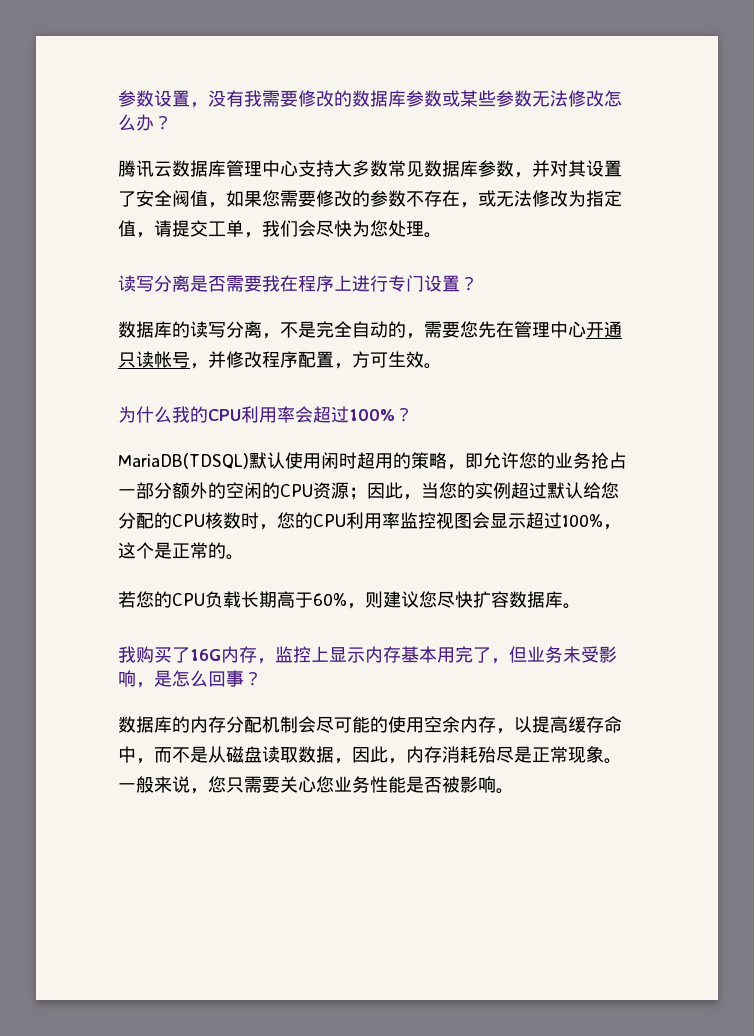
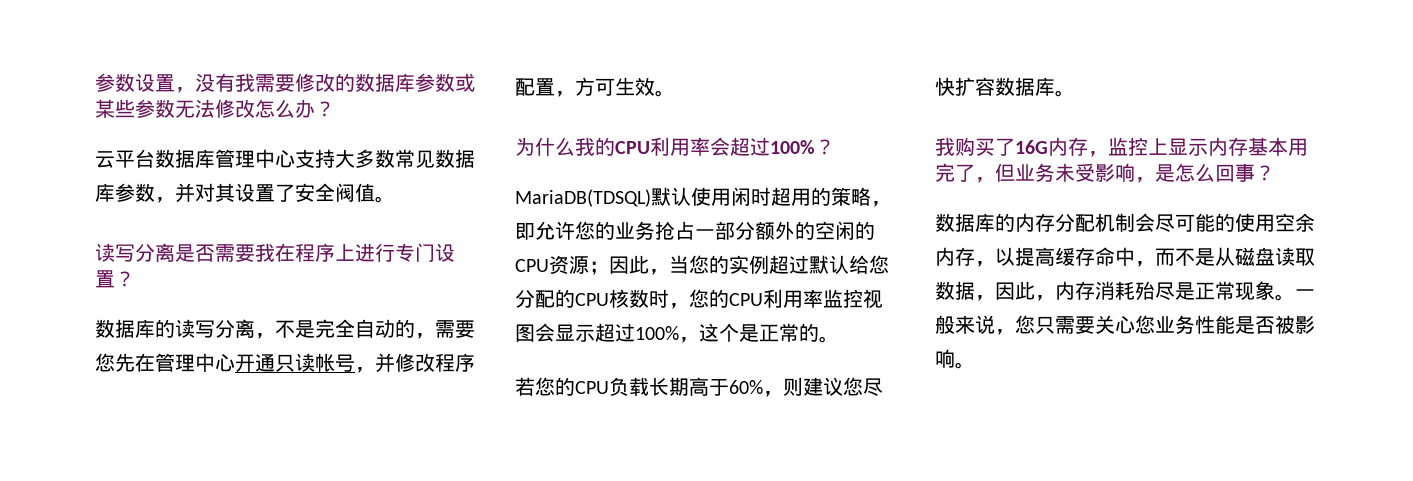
- 腾讯云数据库管理中心支持大多数常见数据库参数，并对其设置了安全阀值，如果您需要修改的参数不存在，或无法修改为指定值，请提交工单，我们会尽快为您处理。
+ 云平台数据库管理中心支持大多数常见数据库参数，并对其设置了安全阀值。

